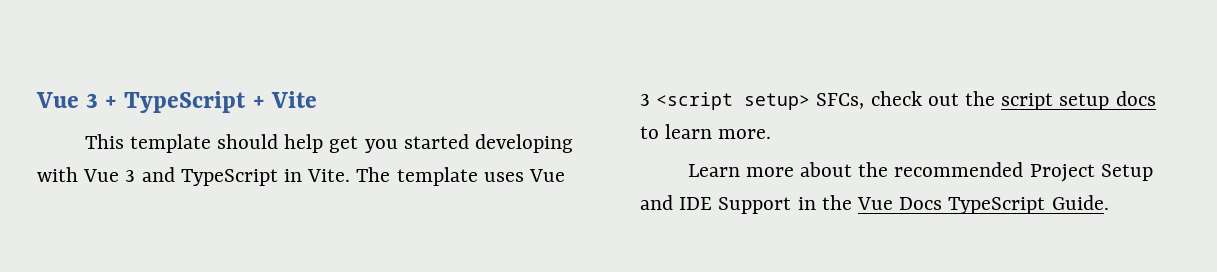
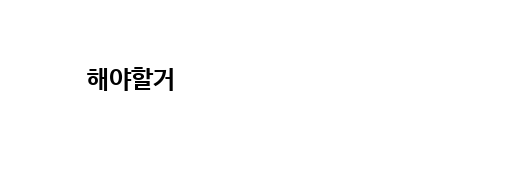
- Vue 3 + TypeScript + Vite
- This template should help get you started developing with Vue 3 and TypeScript in Vite. The template uses Vue 3 <script setup> SFCs, check out the script setup docs to learn more.
- Learn more about the recommended Project Setup and IDE Support in the Vue Docs TypeScript Guide.
+ 해야할거

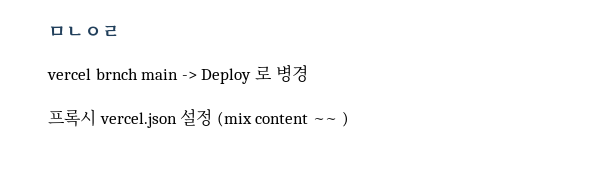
- 해야할거
+ ㅁㄴㅇㄹ
+ vercel brnch main -> Deploy 로 병경
+ 프록시 vercel.json 설정 (mix content ~~ )

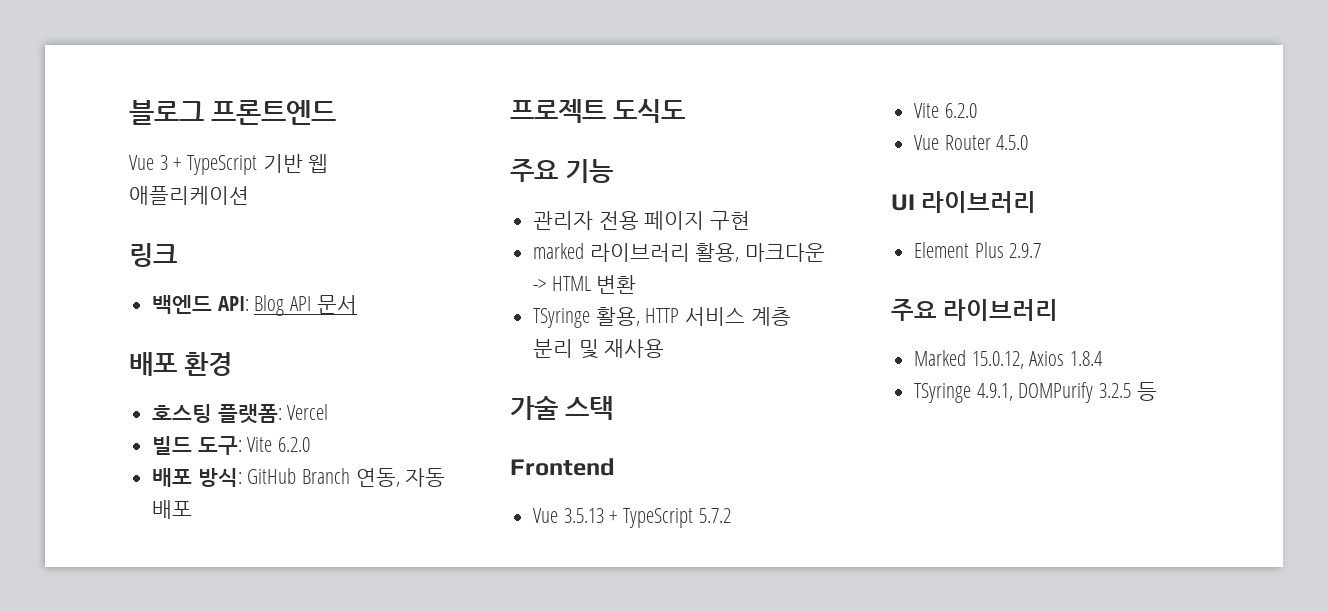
- ㅁㄴㅇㄹ
- vercel brnch main -> Deploy 로 병경
- 프록시 vercel.json 설정 (mix content ~~ )
+ 블로그 프론트엔드
+ Vue 3 + TypeScript 기반 웹 애플리케이션
+ 링크
+ 백엔드 API: Blog API 문서
+ 배포 환경
+ 호스팅 플랫폼: Vercel
+ 빌드 도구: Vite 6.2.0
+ 배포 방식: GitHub Branch 연동, 자동 배포
+ 프로젝트 도식도
+ 주요 기능
+ 관리자 전용 페이지 구현
+ marked 라이브러리 활용, 마크다운 -> HTML 변환
+ TSyringe 활용, HTTP 서비스 계층 분리 및 재사용
+ 가술 스택
+ Frontend
+ Vue 3.5.13 + TypeScript 5.7.2
+ Vite 6.2.0
+ Vue Router 4.5.0
+ UI 라이브러리
+ Element Plus 2.9.7
+ 주요 라이브러리
+ Marked 15.0.12, Axios 1.8.4
+ TSyringe 4.9.1, DOMPurify 3.2.5 등

